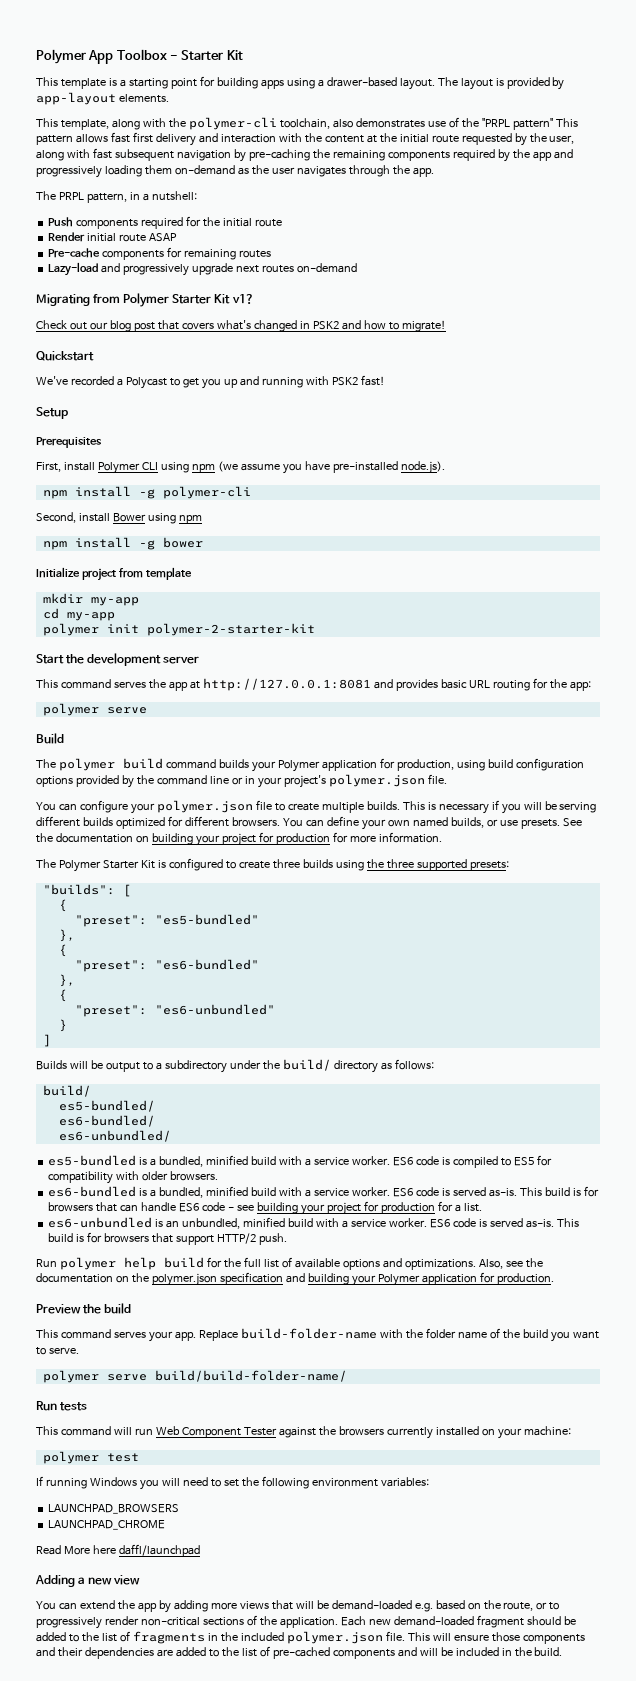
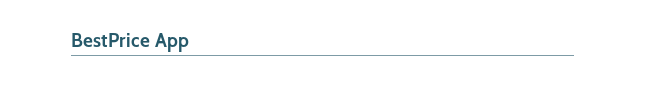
- Polymer App Toolbox - Starter Kit
- This template is a starting point for building apps using a drawer-based layout. The layout is provided by app-layout elements.
- This template, along with the polymer-cli toolchain, also demonstrates use of the "PRPL pattern" This pattern allows fast first delivery and interaction with the content at the initial route requested by the user, along with fast subsequent navigation by pre-caching the remaining components required by the app and progressively loading them on-demand as the user navigates through the app.
- The PRPL pattern, in a nutshell:
- Push components required for the initial route
- Render initial route ASAP
- Pre-cache components for remaining routes
- Lazy-load and progressively upgrade next routes on-demand
- Migrating from Polymer Starter Kit v1?
- Check out our blog post that covers what's changed in PSK2 and how to migrate!
- Quickstart
- We've recorded a Polycast to get you up and running with PSK2 fast!
- Setup
- Prerequisites
- First, install Polymer CLI using npm (we assume you have pre-installed node.js).
- npm install -g polymer-cli
- Second, install Bower using npm
- npm install -g bower
- Initialize project from template
- mkdir my-app
- cd my-app
- polymer init polymer-2-starter-kit
- Start the development server
- This command serves the app at http://127.0.0.1:8081 and provides basic URL routing for the app:
- polymer serve
- Build
- The polymer build command builds your Polymer application for production, using build configuration options provided by the command line or in your project's polymer.json file.
- You can configure your polymer.json file to create multiple builds. This is necessary if you will be serving different builds optimized for different browsers. You can define your own named builds, or use presets. See the documentation on building your project for production for more information.
- The Polymer Starter Kit is configured to create three builds using the three supported presets:
- "builds": [
- {
- "preset": "es5-bundled"
- },
- {
- "preset": "es6-bundled"
- },
- {
- "preset": "es6-unbundled"
- }
- ]
- Builds will be output to a subdirectory under the build/ directory as follows:
- build/
- es5-bundled/
- es6-bundled/
- es6-unbundled/
- es5-bundled is a bundled, minified build with a service worker. ES6 code is compiled to ES5 for compatibility with older browsers.
- es6-bundled is a bundled, minified build with a service worker. ES6 code is served as-is. This build is for browsers that can handle ES6 code - see building your project for production for a list.
- es6-unbundled is an unbundled, minified build with a service worker. ES6 code is served as-is. This build is for browsers that support HTTP/2 push.
- Run polymer help build for the full list of available options and optimizations. Also, see the documentation on the polymer.json specification and building your Polymer application for production.
- Preview the build
- This command serves your app. Replace build-folder-name with the folder name of the build you want to serve.
- polymer serve build/build-folder-name/
- Run tests
- This command will run Web Component Tester against the browsers currently installed on your machine:
- polymer test
- If running Windows you will need to set the following environment variables:
- LAUNCHPAD_BROWSERS
- LAUNCHPAD_CHROME
- Read More here daffl/launchpad
- Adding a new view
- You can extend the app by adding more views that will be demand-loaded e.g. based on the route, or to progressively render non-critical sections of the application. Each new demand-loaded fragment should be added to the list of fragments in the included polymer.json file. This will ensure those components and their dependencies are added to the list of pre-cached components and will be included in the build.
+ BestPrice App

